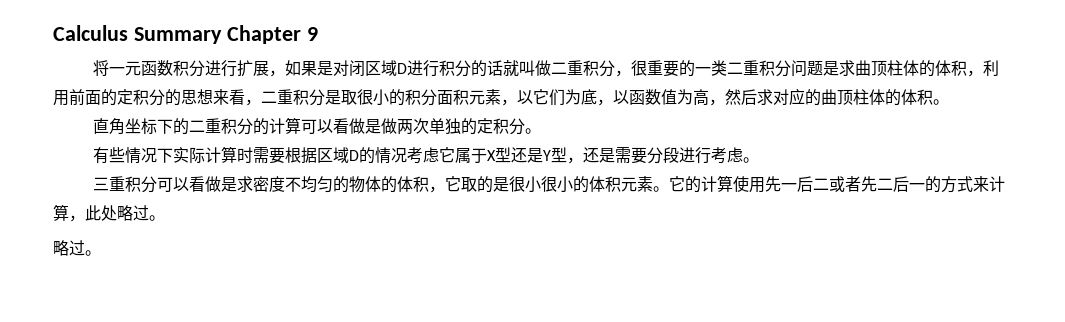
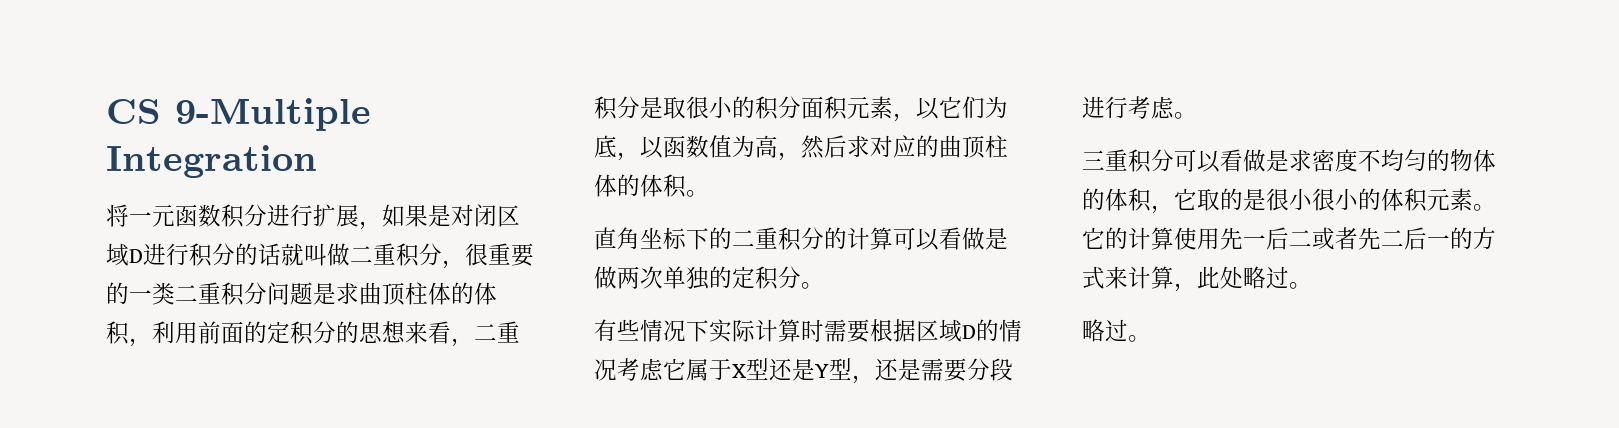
- Calculus Summary Chapter 9
+ CS 9-Multiple Integration

